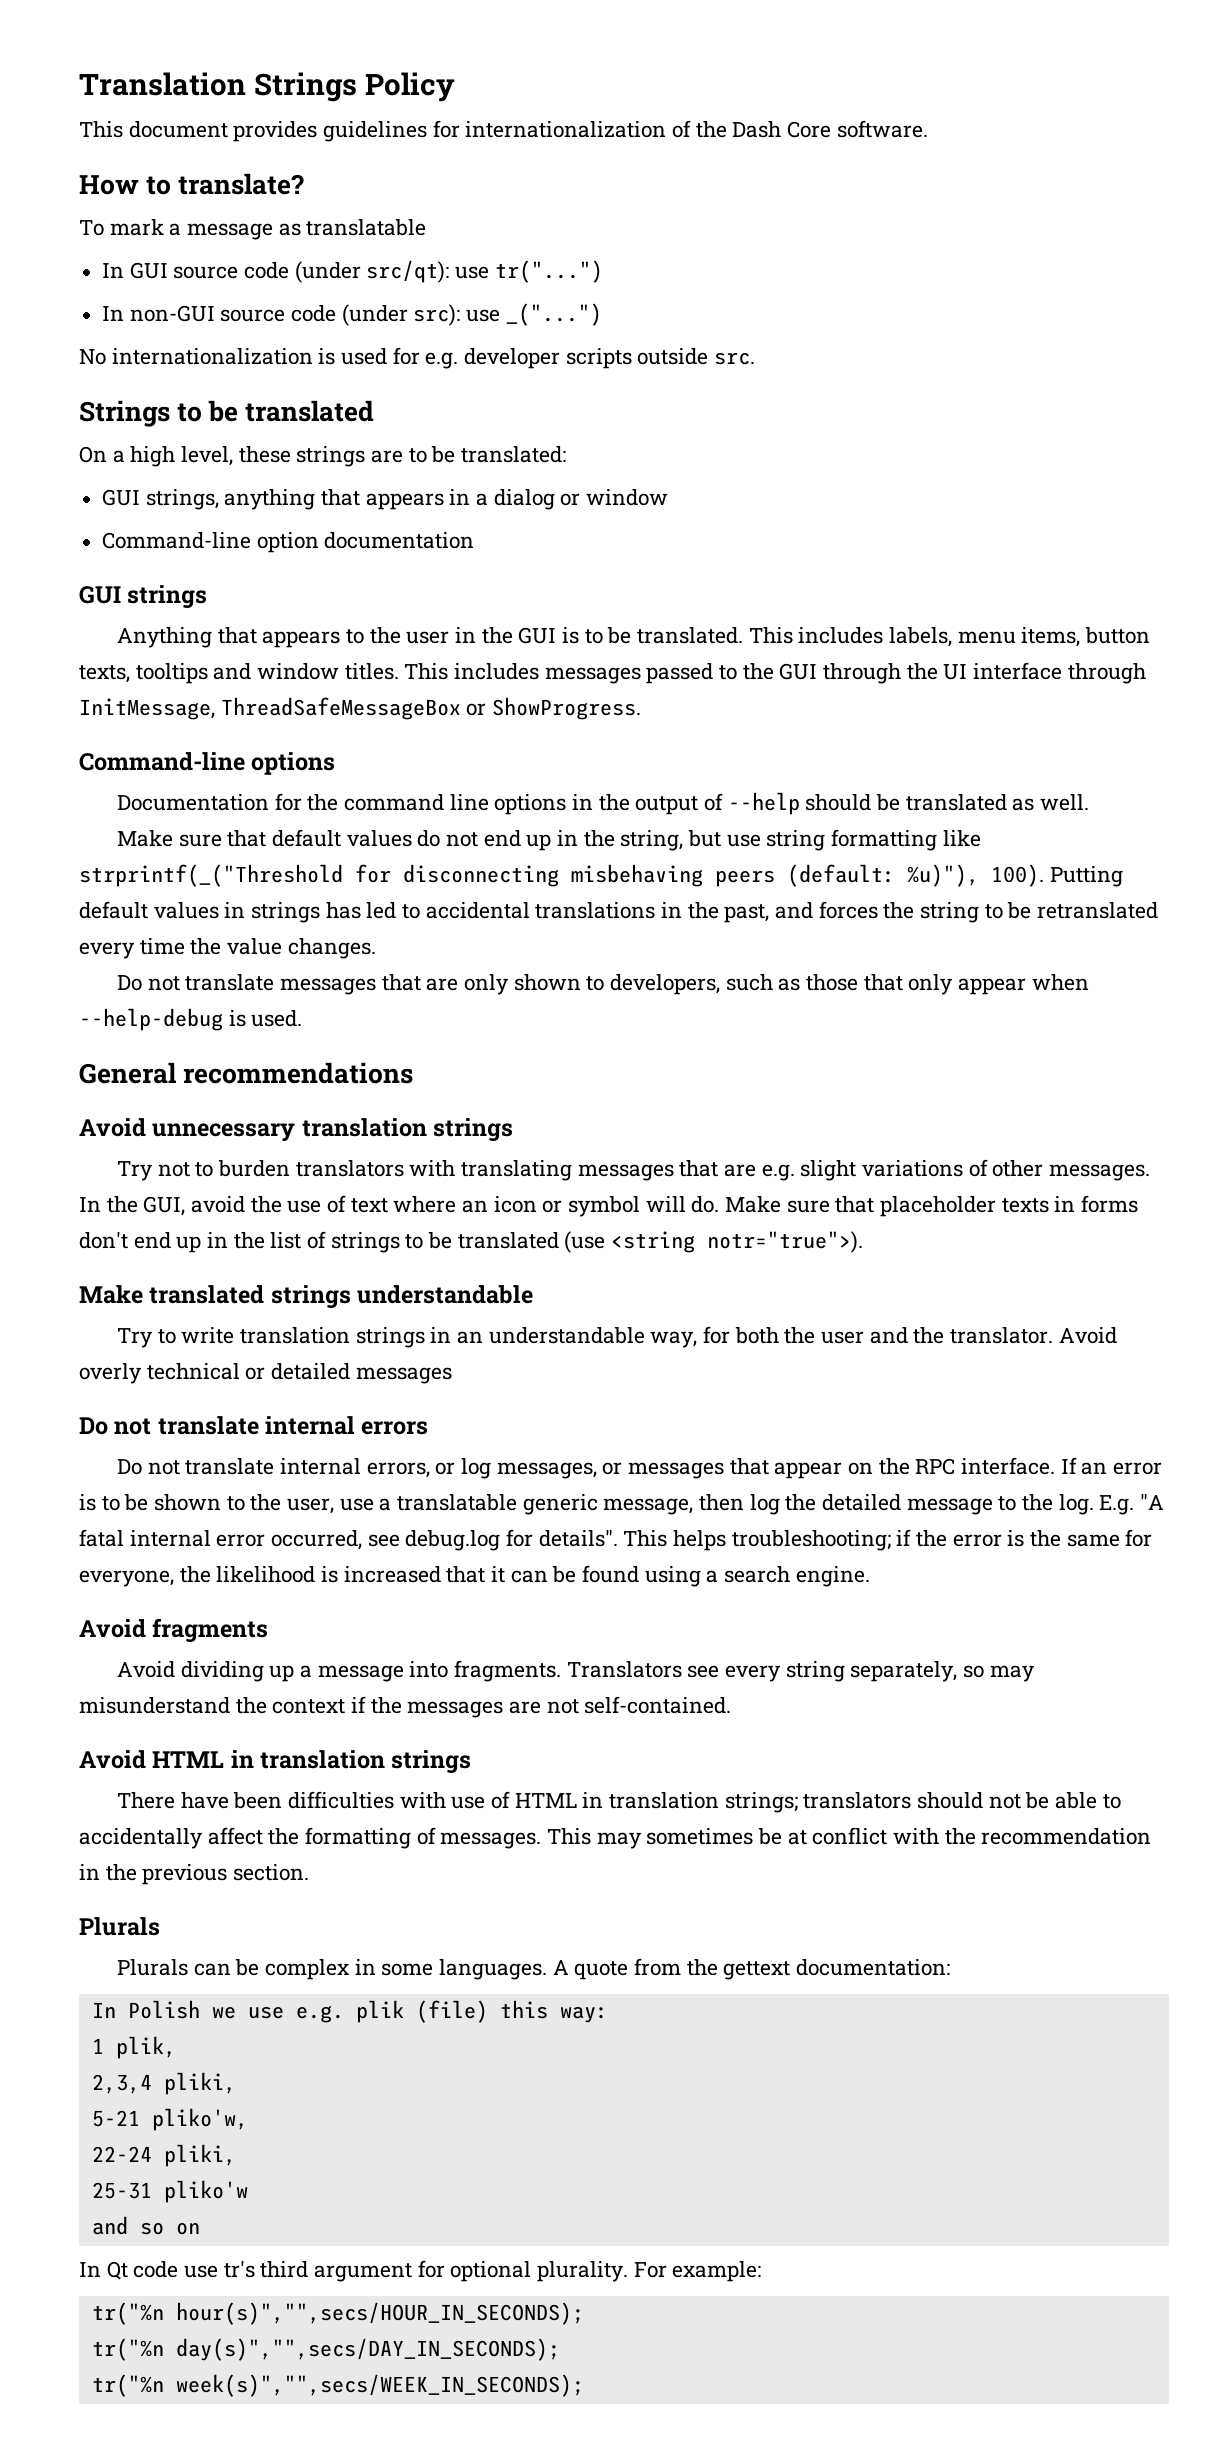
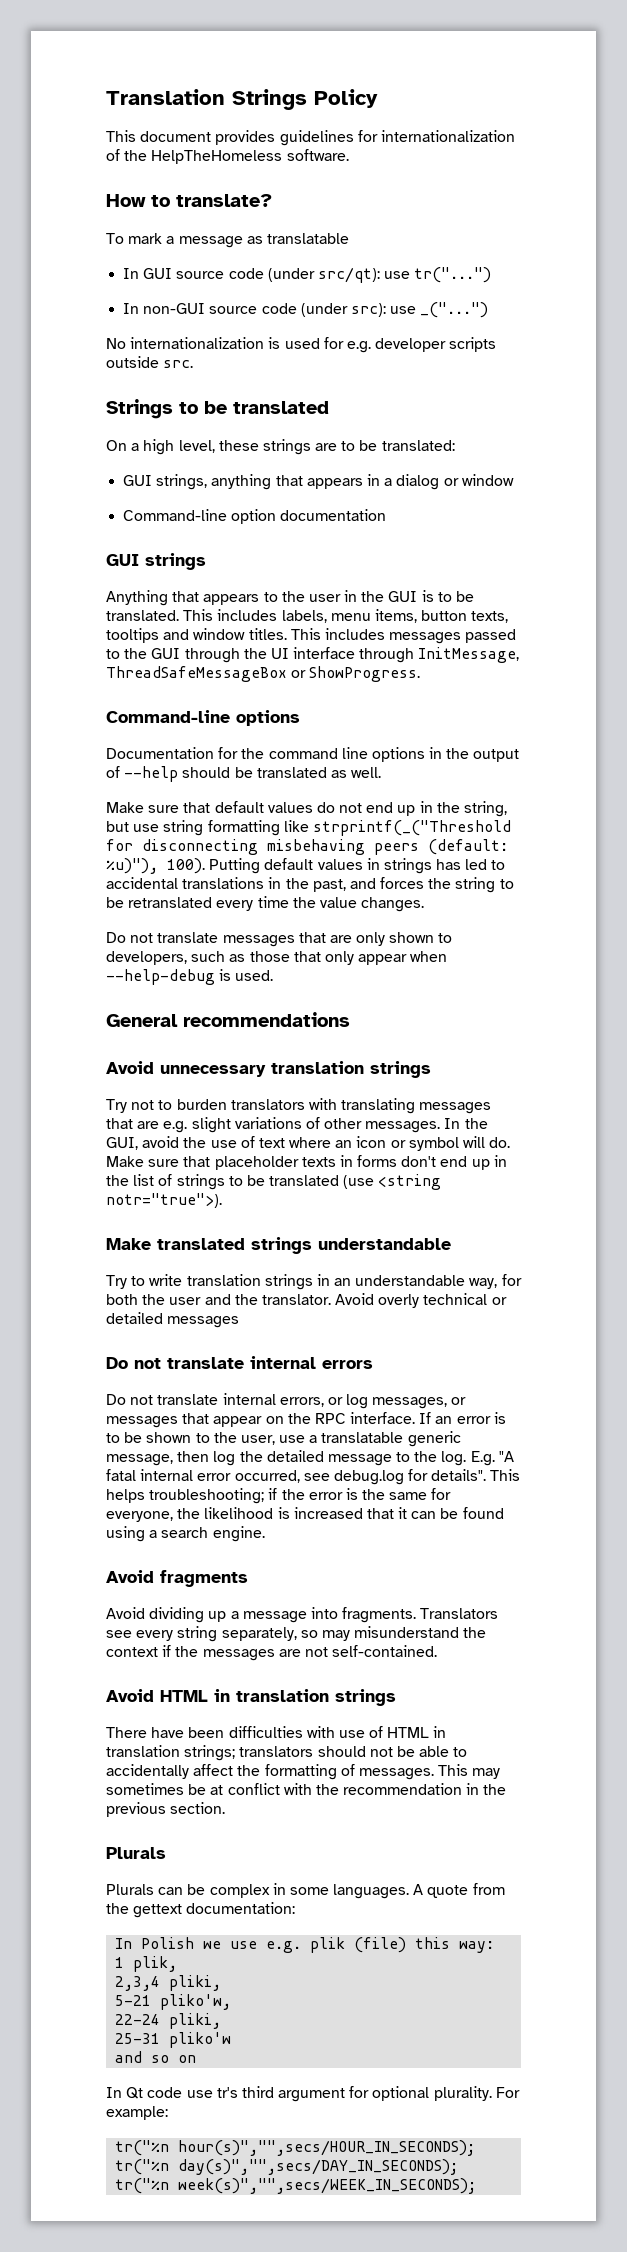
- This document provides guidelines for internationalization of the Dash Core software.
+ This document provides guidelines for internationalization of the HelpTheHomeless software.

